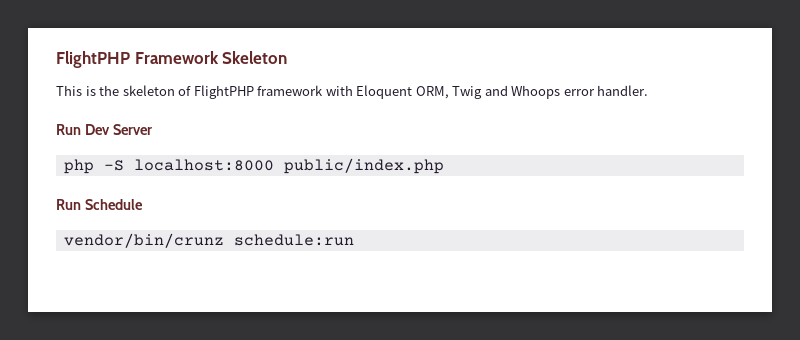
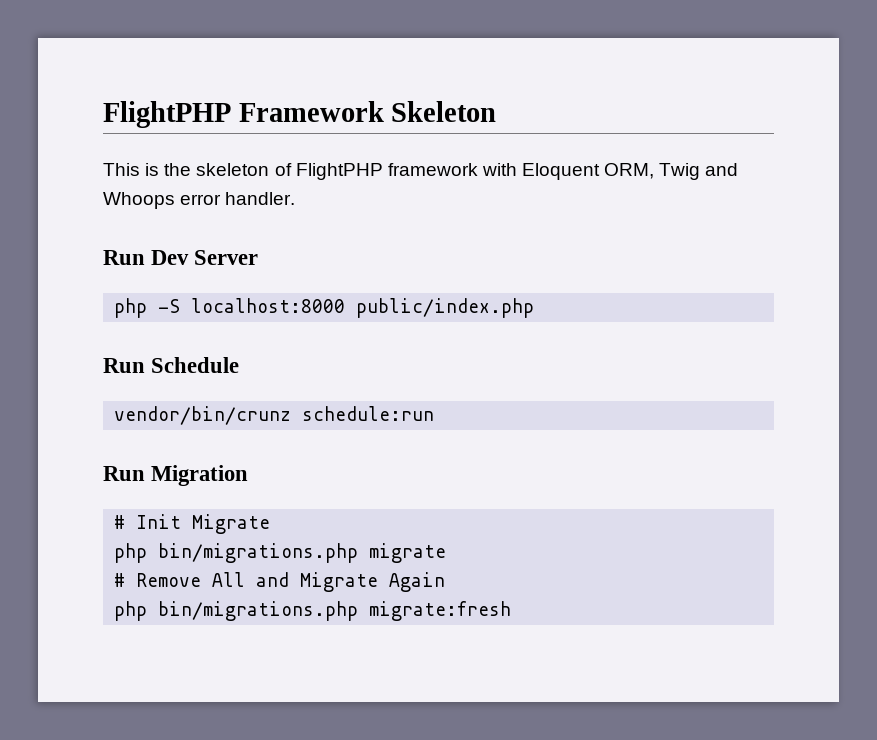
+ Run Migration
+ # Init Migrate
+ php bin/migrations.php migrate
+ # Remove All and Migrate Again
+ php bin/migrations.php migrate:fresh

